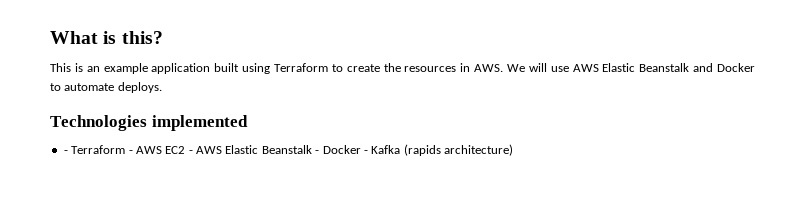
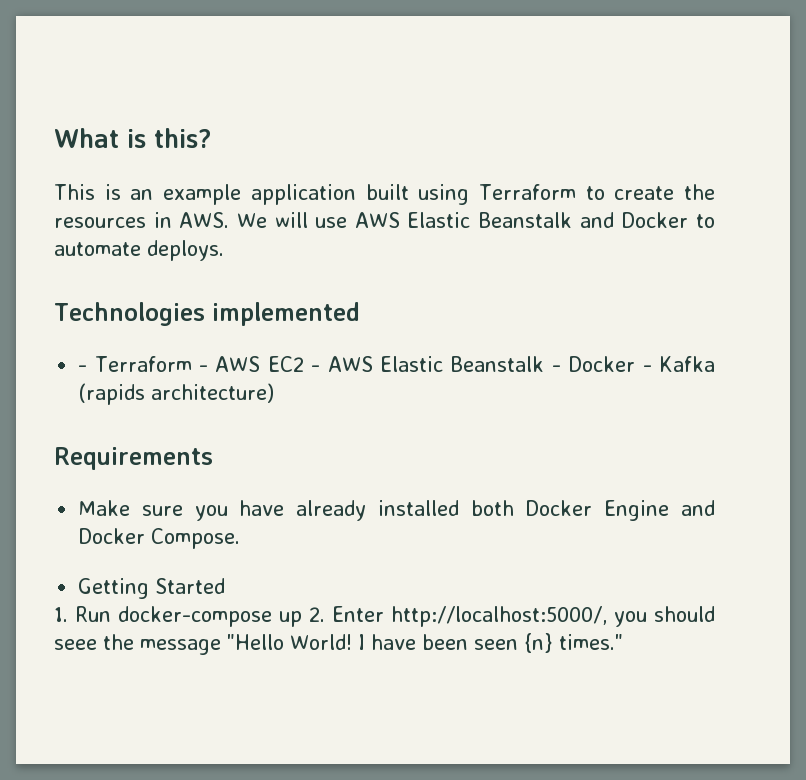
+ Requirements
+ Make sure you have already installed both Docker Engine and Docker Compose.
+ Getting Started
+ 1. Run docker-compose up 2. Enter http://localhost:5000/, you should seee the message "Hello World! I have been seen {n} times."

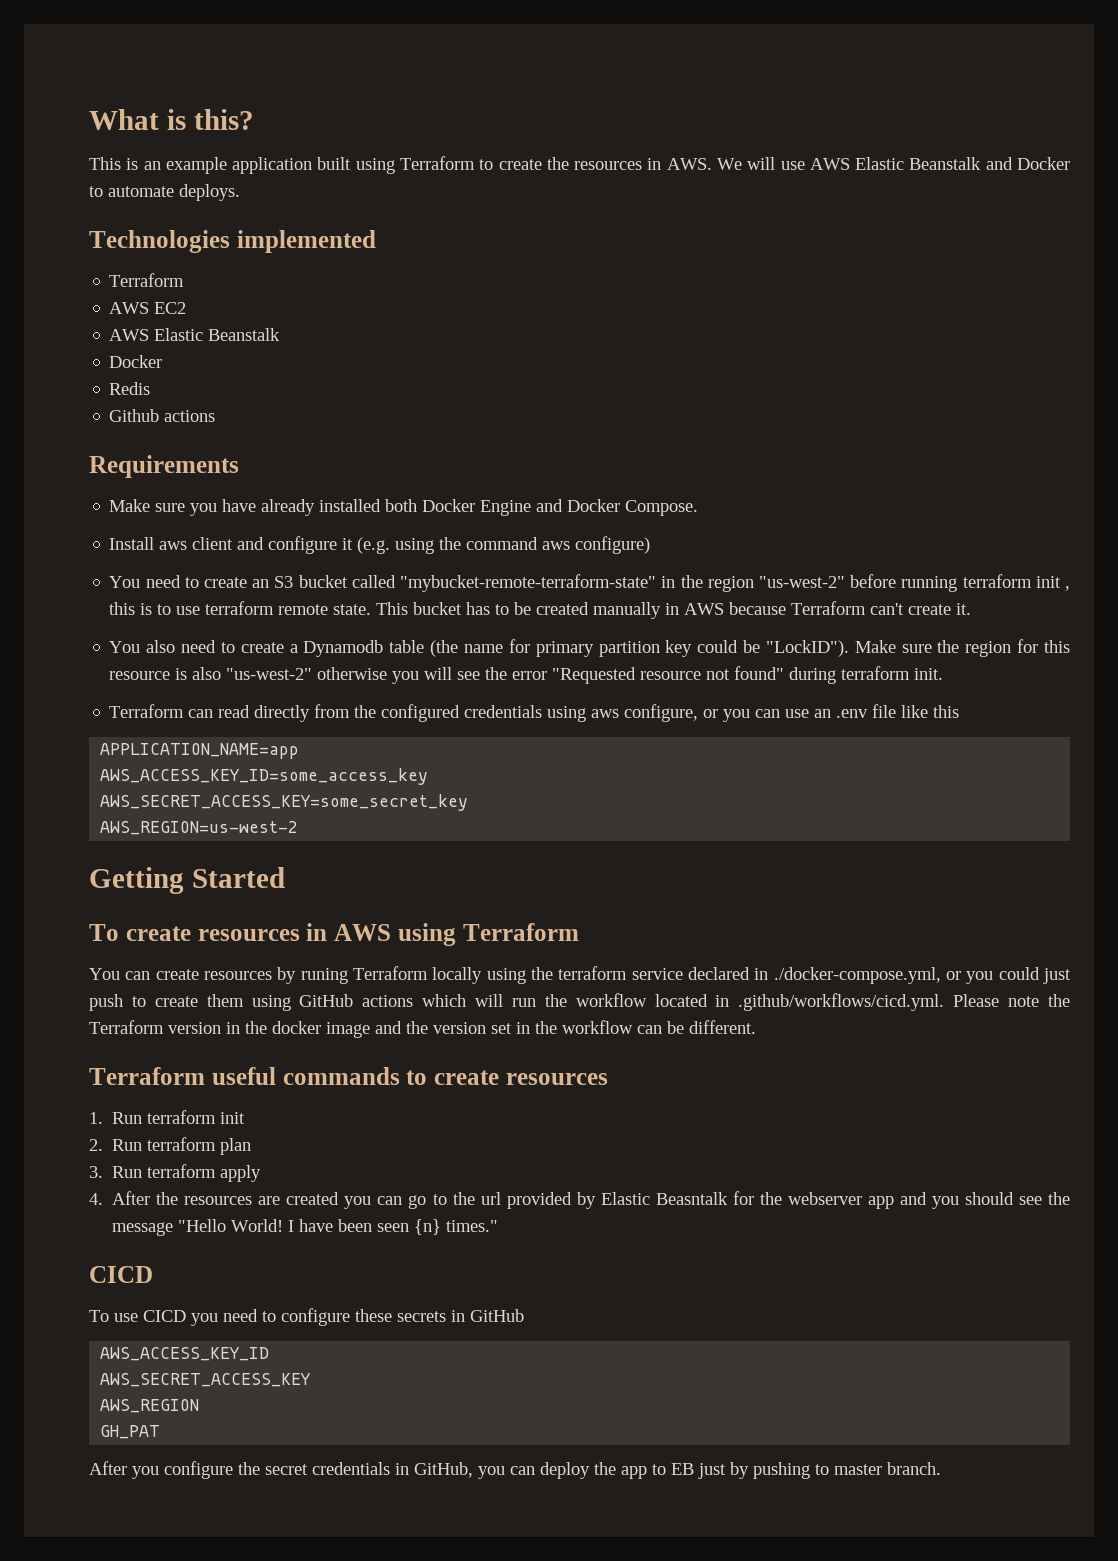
  Technologies implemented
- - Terraform - AWS EC2 - AWS Elastic Beanstalk - Docker - Kafka (rapids architecture)
+ Terraform
+ AWS EC2
+ AWS Elastic Beanstalk
+ Docker
+ Redis
+ Github actions
+ Install aws client and configure it (e.g. using the command aws configure)
+ You need to create an S3 bucket called "mybucket-remote-terraform-state" in the region "us-west-2" before running terraform init , this is to use terraform remote state. This bucket has to be created manually in AWS because Terraform can't create it.
+ You also need to create a Dynamodb table (the name for primary partition key could be "LockID"). Make sure the region for this resource is also "us-west-2" otherwise you will see the error "Requested resource not found" during terraform init.
+ Terraform can read directly from the configured credentials using aws configure, or you can use an .env file like this
+ APPLICATION_NAME=app
+ AWS_ACCESS_KEY_ID=some_access_key
+ AWS_SECRET_ACCESS_KEY=some_secret_key
+ AWS_REGION=us-west-2
  Getting Started
- 1. Run docker-compose up 2. Enter http://localhost:5000/, you should seee the message "Hello World!
+ To create resources in AWS using Terraform
+ You can create resources by runing Terraform locally using the terraform service declared in ./docker-compose.yml, or you could just push to create them using GitHub actions which will run the workflow located in .github/workflows/cicd.yml. Please note the Terraform version in the docker image and the version set in the workflow can be different.
+ Terraform useful commands to create resources
+ 1. Run terraform init
+ 2. Run terraform plan
+ 3. Run terraform apply
+ 4. After the resources are created you can go to the url provided by Elastic Beasntalk for the webserver app and you should see the message "Hello World!
  I have been seen {n} times."
+ CICD
+ To use CICD you need to configure these secrets in GitHub
+ AWS_ACCESS_KEY_ID
+ AWS_SECRET_ACCESS_KEY
+ AWS_REGION
+ GH_PAT
+ After you configure the secret credentials in GitHub, you can deploy the app to EB just by pushing to master branch.

